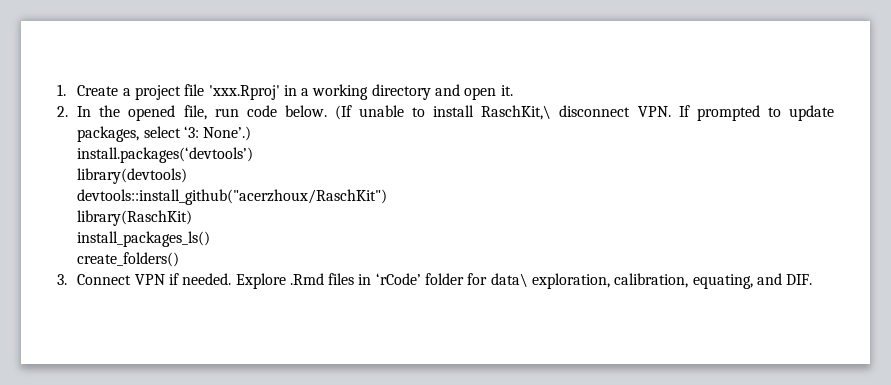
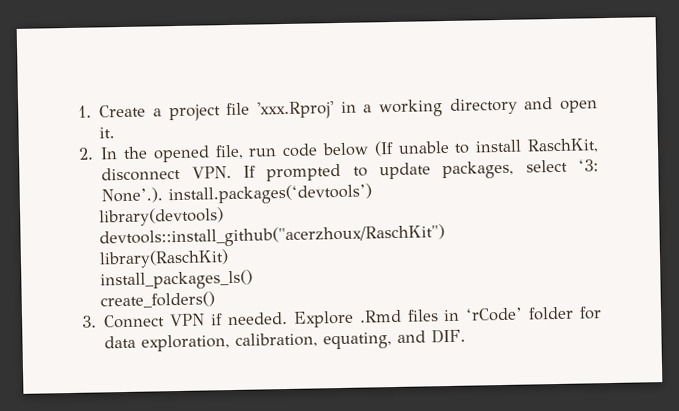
- 2. In the opened file, run code below. (If unable to install RaschKit,\ disconnect VPN. If prompted to update packages, select ‘3: None’.)
- install.packages(‘devtools’)
+ 2. In the opened file, run code below (If unable to install RaschKit, disconnect VPN. If prompted to update packages, select ‘3: None’.). install.packages(‘devtools’)
- Explore .Rmd files in ‘rCode’ folder for data\ exploration, calibration, equating, and DIF.
+ Explore .Rmd files in ‘rCode’ folder for data exploration, calibration, equating, and DIF.

